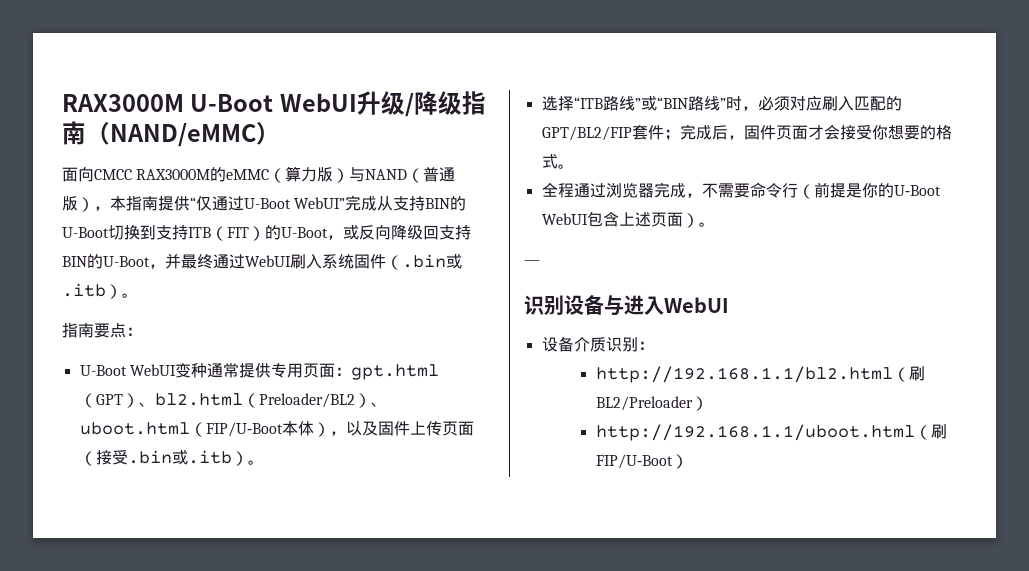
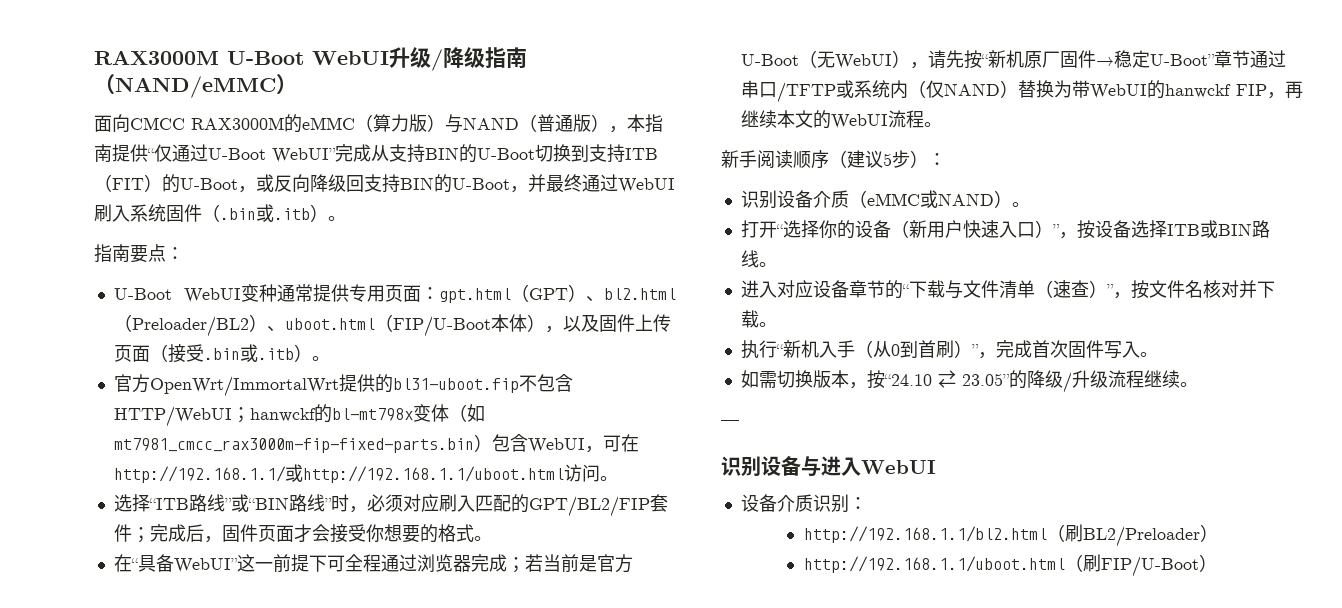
+ 官方OpenWrt/ImmortalWrt提供的bl31-uboot.fip不包含HTTP/WebUI；hanwckf的bl-mt798x变体（如mt7981_cmcc_rax3000m-fip-fixed-parts.bin）包含WebUI，可在http://192.168.1.1/或http://192.168.1.1/uboot.html访问。
- 全程通过浏览器完成，不需要命令行（前提是你的U‑Boot WebUI包含上述页面）。
+ 在“具备WebUI”这一前提下可全程通过浏览器完成；若当前是官方U‑Boot（无WebUI），请先按“新机原厂固件→稳定U‑Boot”章节通过串口/TFTP或系统内（仅NAND）替换为带WebUI的hanwckf FIP，再继续本文的WebUI流程。
+ 新手阅读顺序（建议5步）：
+ 识别设备介质（eMMC或NAND）。
+ 打开“选择你的设备（新用户快速入口）”，按设备选择ITB或BIN路线。
+ 进入对应设备章节的“下载与文件清单（速查）”，按文件名核对并下载。
+ 执行“新机入手（从0到首刷）”，完成首次固件写入。
+ 如需切换版本，按“24.10 ⇄ 23.05”的降级/升级流程继续。

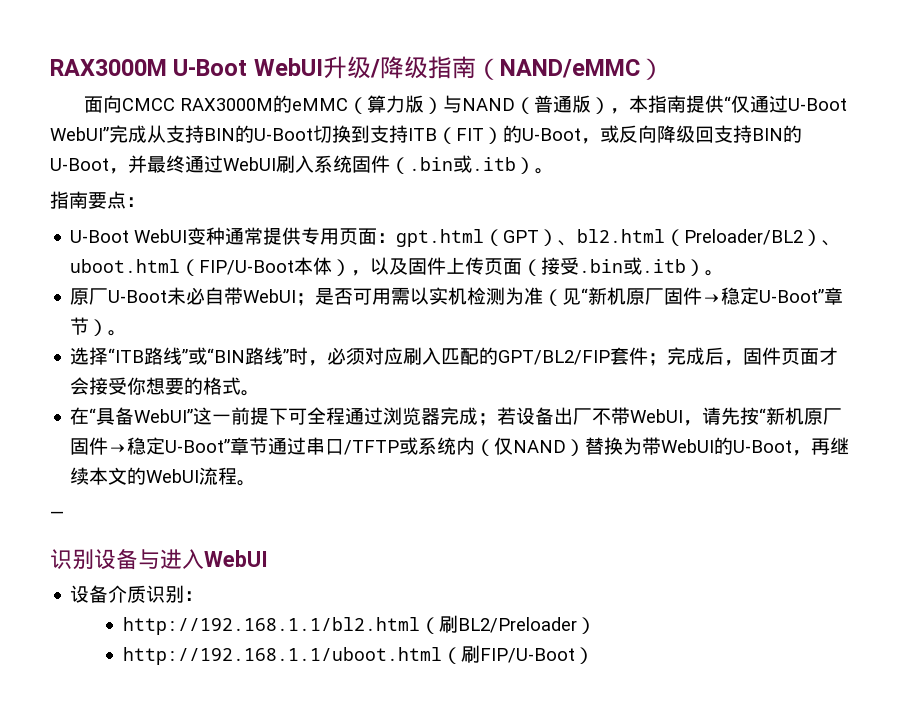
- 官方OpenWrt/ImmortalWrt提供的bl31-uboot.fip不包含HTTP/WebUI；hanwckf的bl-mt798x变体（如mt7981_cmcc_rax3000m-fip-fixed-parts.bin）包含WebUI，可在http://192.168.1.1/或http://192.168.1.1/uboot.html访问。
+ 原厂U‑Boot未必自带WebUI；是否可用需以实机检测为准（见“新机原厂固件→稳定U‑Boot”章节）。
- 在“具备WebUI”这一前提下可全程通过浏览器完成；若当前是官方U‑Boot（无WebUI），请先按“新机原厂固件→稳定U‑Boot”章节通过串口/TFTP或系统内（仅NAND）替换为带WebUI的hanwckf FIP，再继续本文的WebUI流程。
+ 在“具备WebUI”这一前提下可全程通过浏览器完成；若设备出厂不带WebUI，请先按“新机原厂固件→稳定U‑Boot”章节通过串口/TFTP或系统内（仅NAND）替换为带WebUI的U‑Boot，再继续本文的WebUI流程。
- 新手阅读顺序（建议5步）：
- 识别设备介质（eMMC或NAND）。
- 打开“选择你的设备（新用户快速入口）”，按设备选择ITB或BIN路线。
- 进入对应设备章节的“下载与文件清单（速查）”，按文件名核对并下载。
- 执行“新机入手（从0到首刷）”，完成首次固件写入。
- 如需切换版本，按“24.10 ⇄ 23.05”的降级/升级流程继续。

